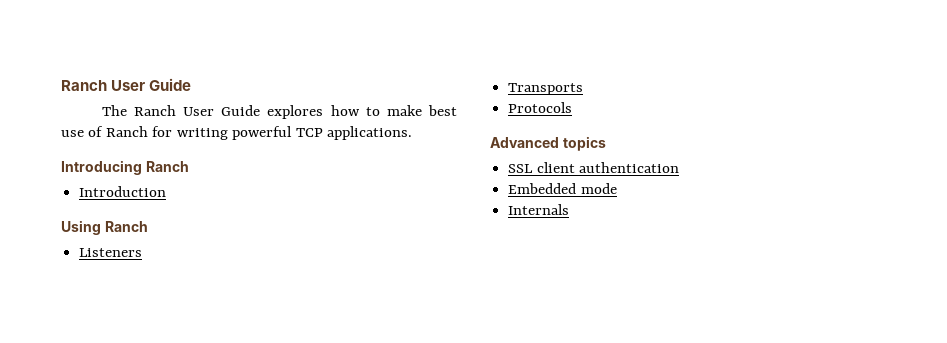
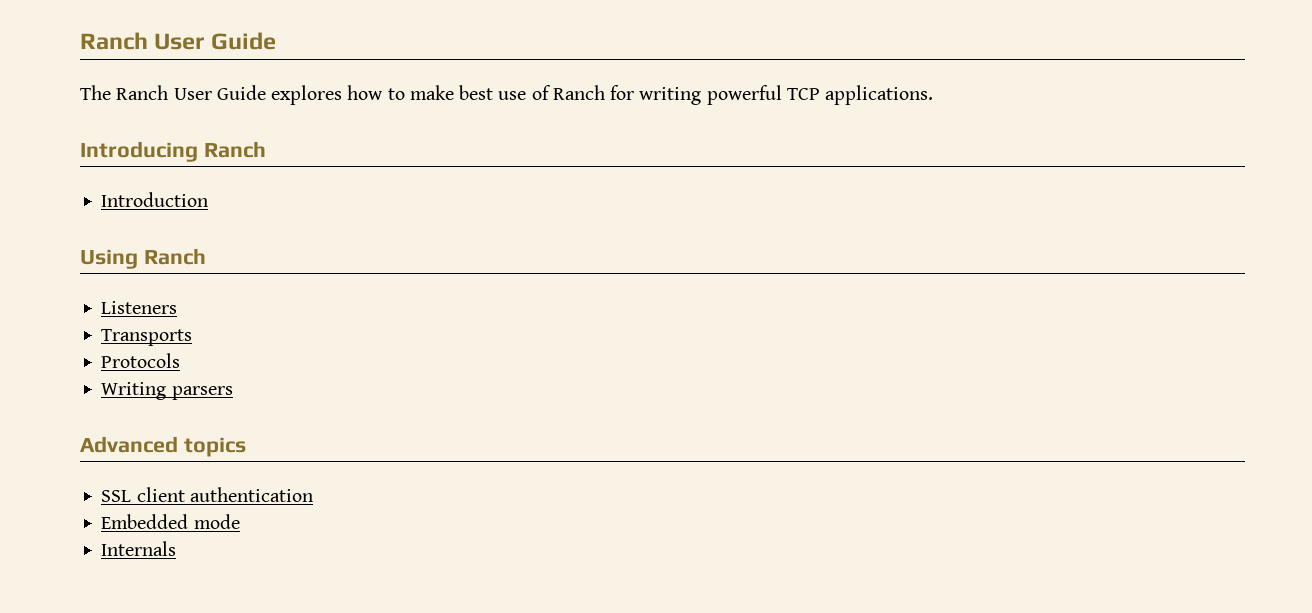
+ Writing parsers

